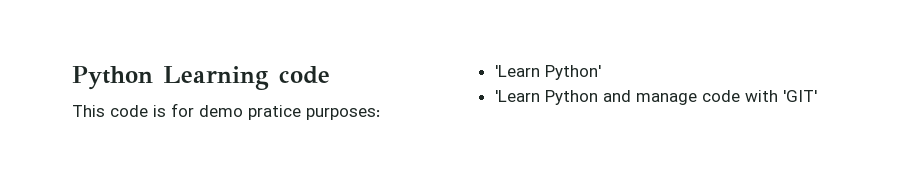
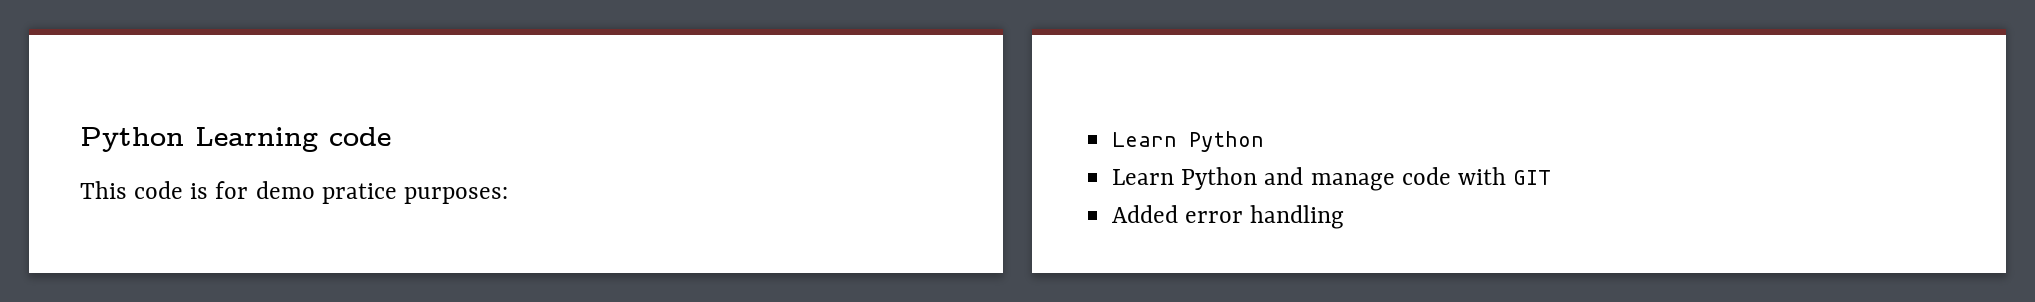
  This code is for demo pratice purposes:
- 'Learn Python'
- 'Learn Python and manage code with 'GIT'
+ Learn Python
+ Learn Python and manage code with GIT
+ Added error handling

